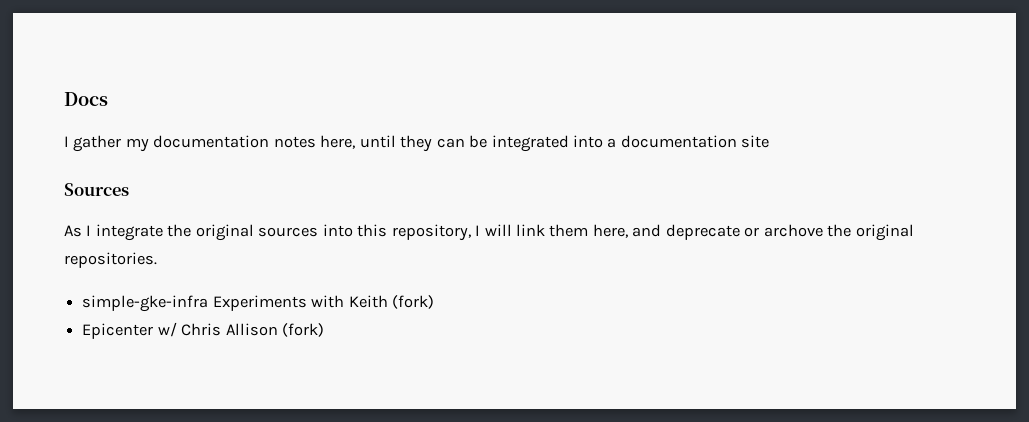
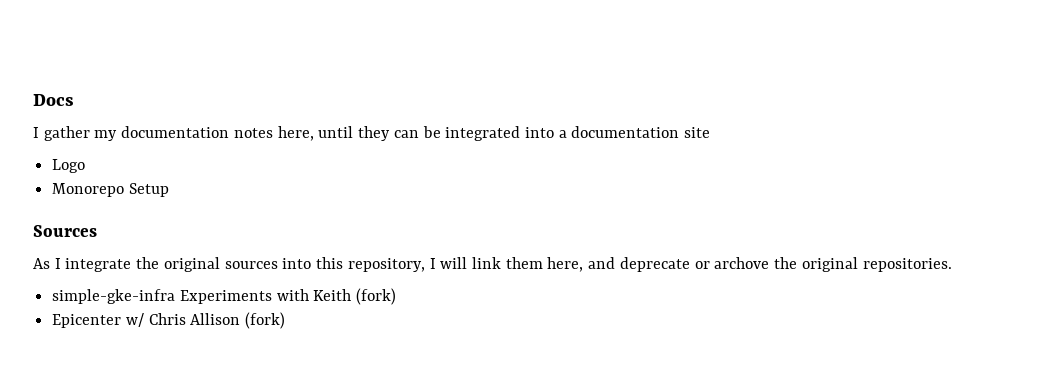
+ Logo
+ Monorepo Setup

